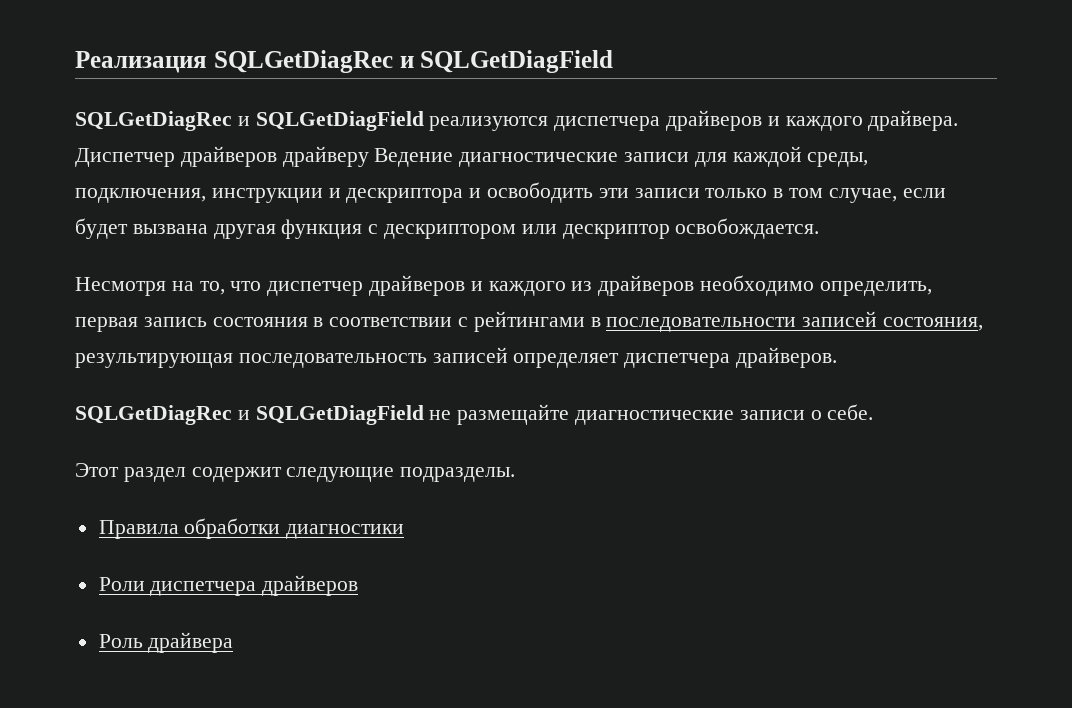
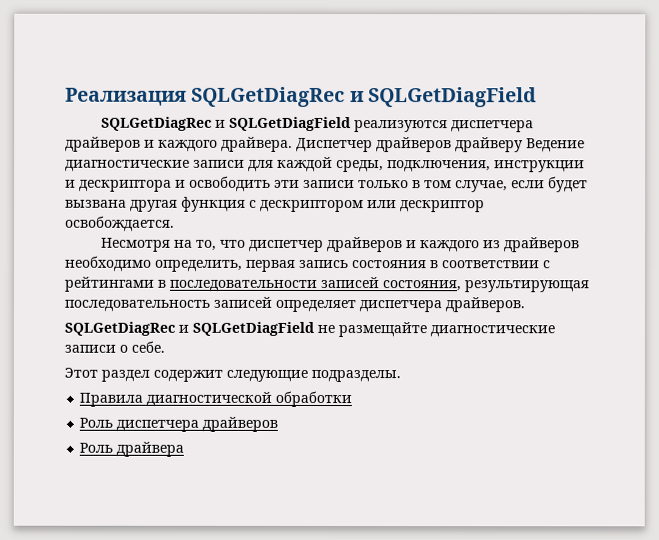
- Правила обработки диагностики
- Роли диспетчера драйверов
+ Правила диагностической обработки
+ Роль диспетчера драйверов

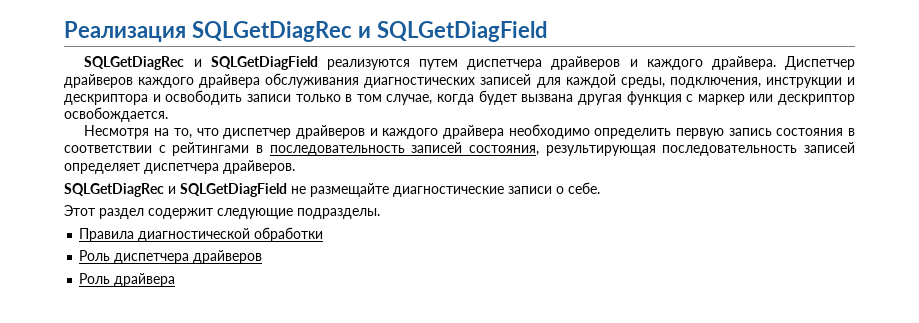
- SQLGetDiagRec и SQLGetDiagField реализуются диспетчера драйверов и каждого драйвера.
+ SQLGetDiagRec и SQLGetDiagField реализуются путем диспетчера драйверов и каждого драйвера.
- Диспетчер драйверов драйверу Ведение диагностические записи для каждой среды, подключения, инструкции и дескриптора и освободить эти записи только в том случае, если будет вызвана другая функция с дескриптором или дескриптор освобождается.
+ Диспетчер драйверов каждого драйвера обслуживания диагностических записей для каждой среды, подключения, инструкции и дескриптора и освободить записи только в том случае, когда будет вызвана другая функция с маркер или дескриптор освобождается.
- Несмотря на то, что диспетчер драйверов и каждого из драйверов необходимо определить, первая запись состояния в соответствии с рейтингами в последовательности записей состояния, результирующая последовательность записей определяет диспетчера драйверов.
+ Несмотря на то, что диспетчер драйверов и каждого драйвера необходимо определить первую запись состояния в соответствии с рейтингами в последовательность записей состояния, результирующая последовательность записей определяет диспетчера драйверов.

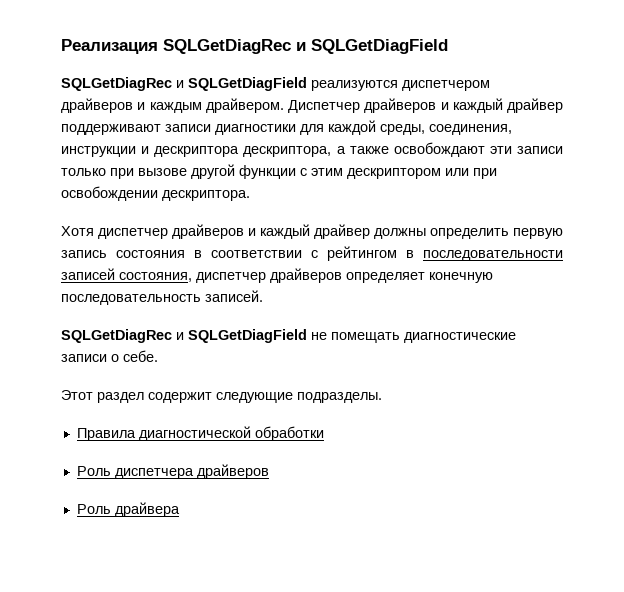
- SQLGetDiagRec и SQLGetDiagField реализуются путем диспетчера драйверов и каждого драйвера. Диспетчер драйверов каждого драйвера обслуживания диагностических записей для каждой среды, подключения, инструкции и дескриптора и освободить записи только в том случае, когда будет вызвана другая функция с маркер или дескриптор освобождается.
- Несмотря на то, что диспетчер драйверов и каждого драйвера необходимо определить первую запись состояния в соответствии с рейтингами в последовательность записей состояния, результирующая последовательность записей определяет диспетчера драйверов.
+ SQLGetDiagRec и SQLGetDiagField реализуются диспетчером драйверов и каждым драйвером. Диспетчер драйверов и каждый драйвер поддерживают записи диагностики для каждой среды, соединения, инструкции и дескриптора дескриптора, а также освобождают эти записи только при вызове другой функции с этим дескриптором или при освобождении дескриптора.
+ Хотя диспетчер драйверов и каждый драйвер должны определить первую запись состояния в соответствии с рейтингом в последовательности записей состояния, диспетчер драйверов определяет конечную последовательность записей.
- SQLGetDiagRec и SQLGetDiagField не размещайте диагностические записи о себе.
+ SQLGetDiagRec и SQLGetDiagField не помещать диагностические записи о себе.

